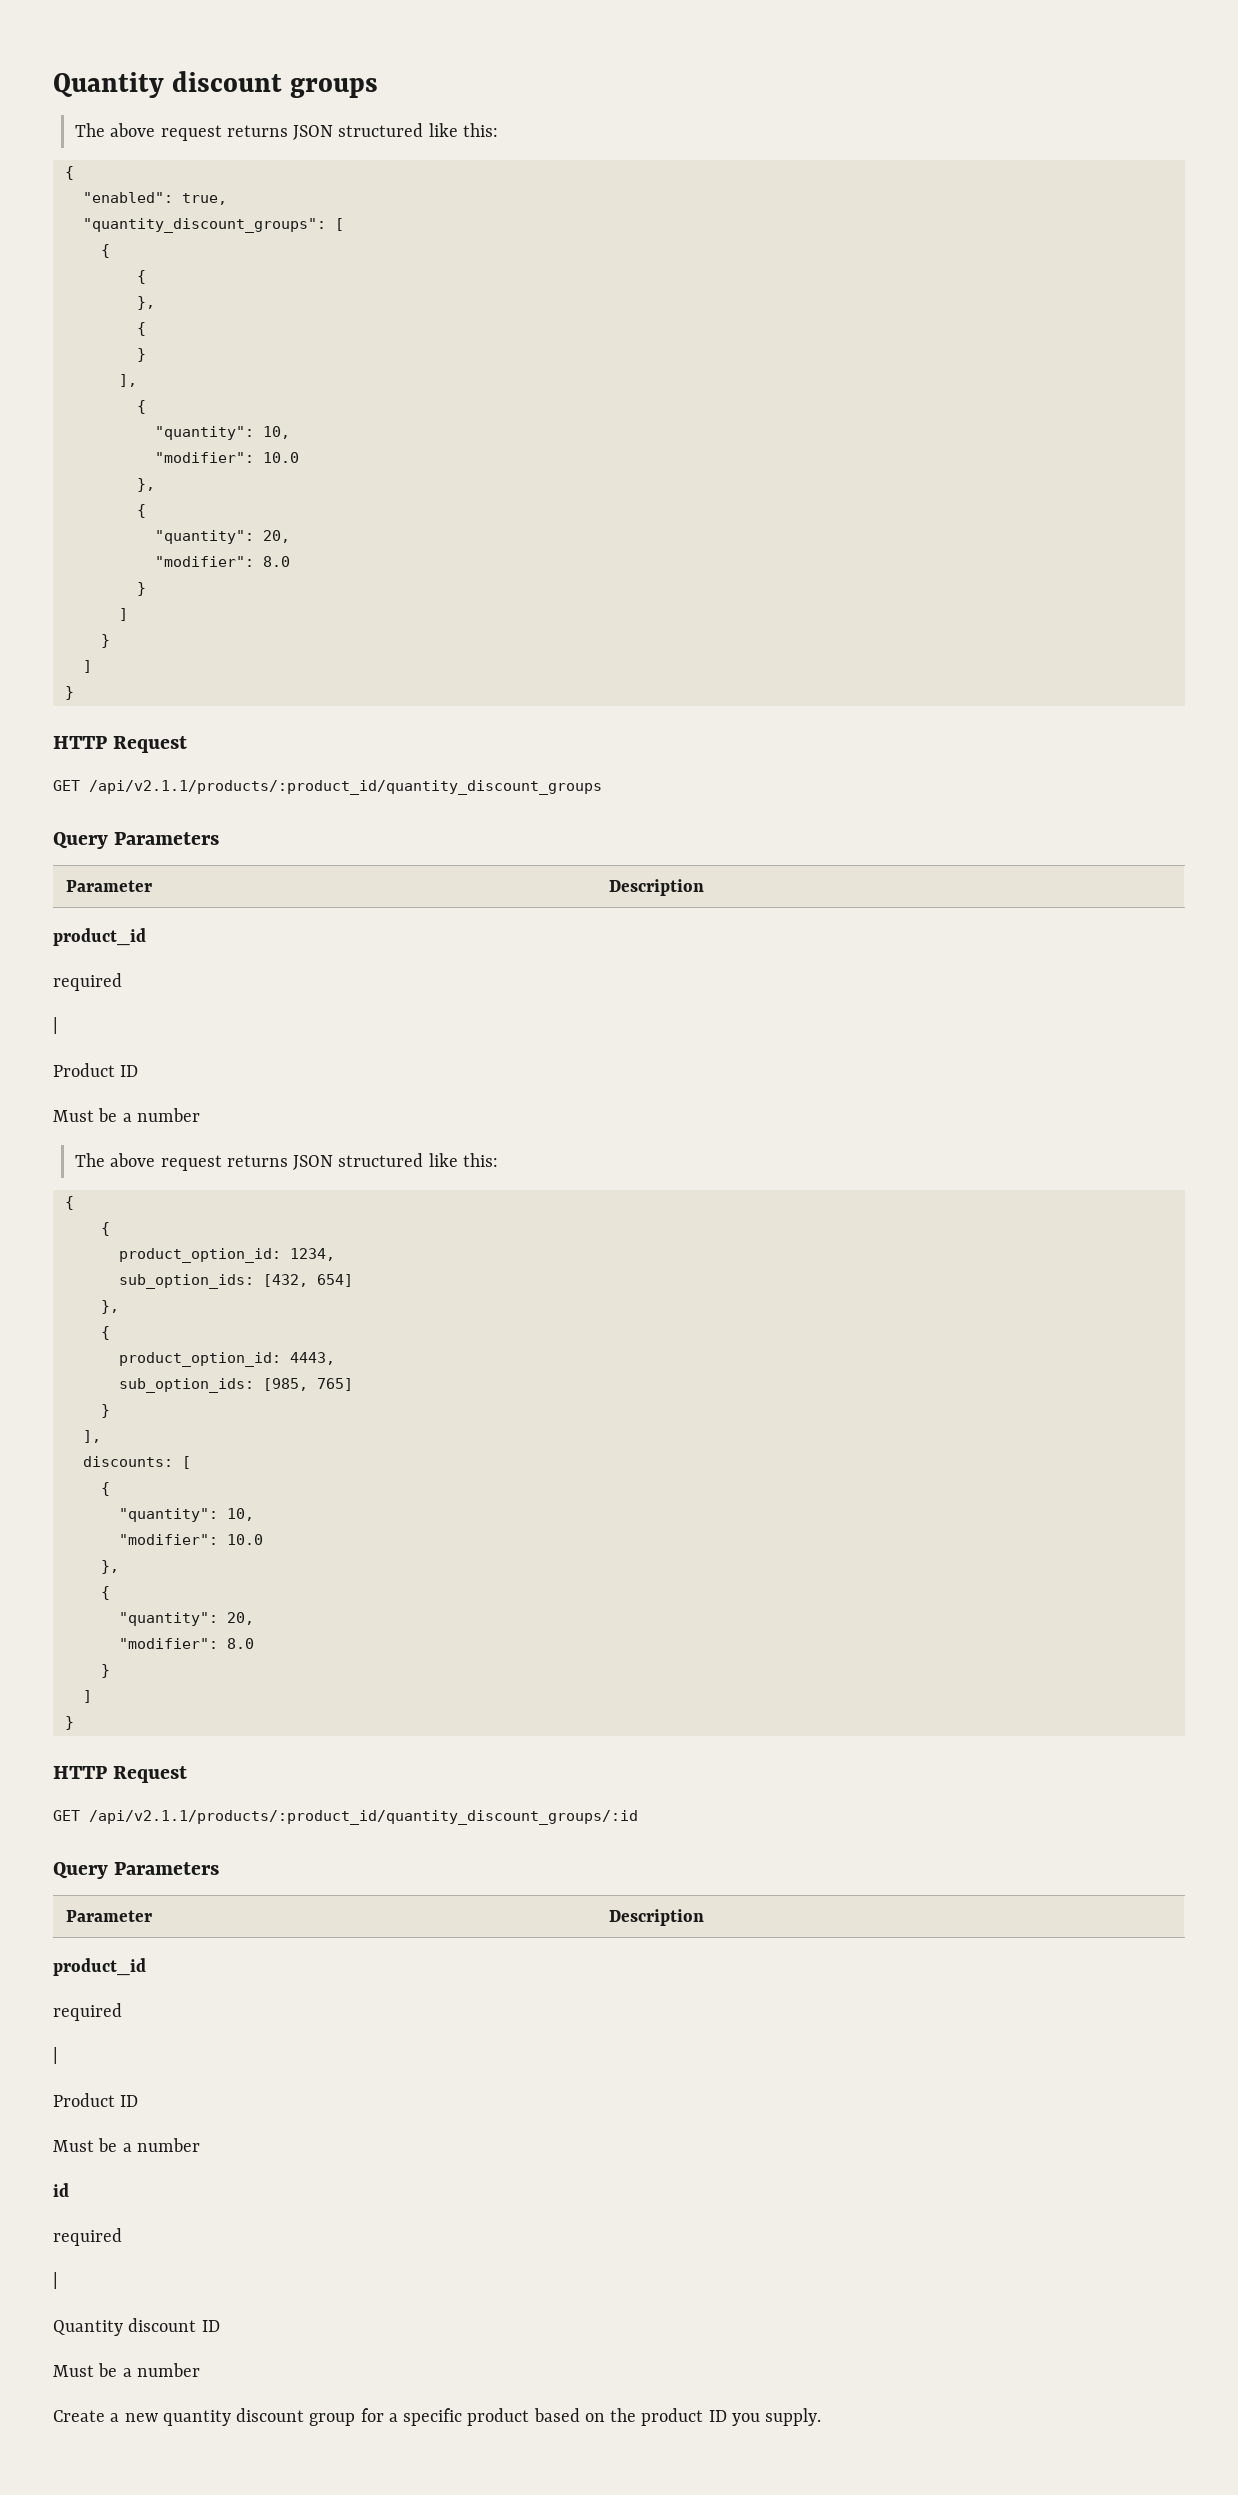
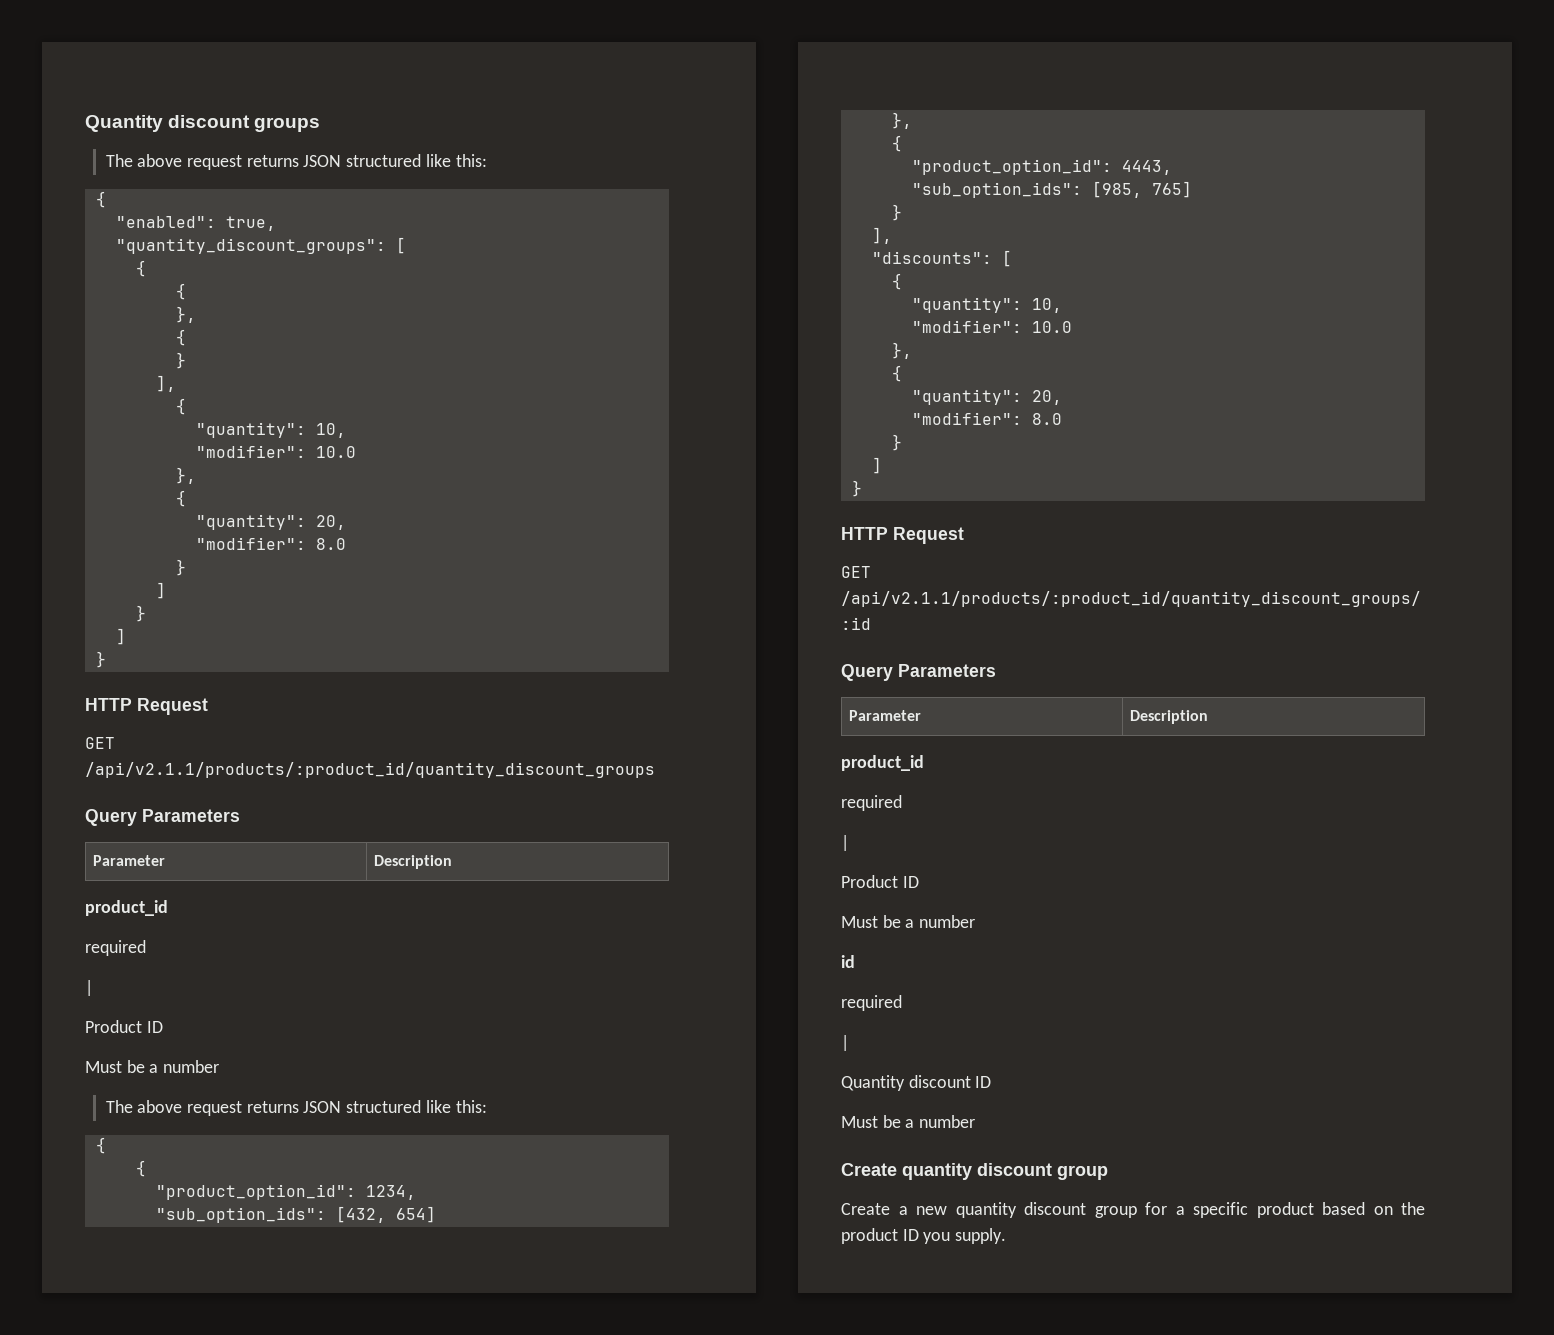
- product_option_id: 1234,
+ "product_option_id": 1234,
- sub_option_ids: [432, 654]
+ "sub_option_ids": [432, 654]
- product_option_id: 4443,
+ "product_option_id": 4443,
- sub_option_ids: [985, 765]
+ "sub_option_ids": [985, 765]
- discounts: [
+ "discounts": [
+ Create quantity discount group

